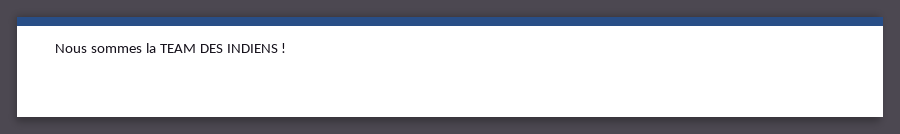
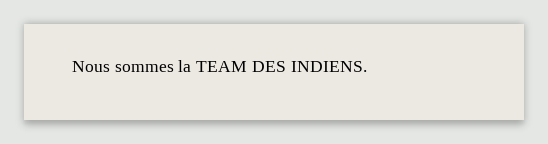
- Nous sommes la TEAM DES INDIENS !
+ Nous sommes la TEAM DES INDIENS.

